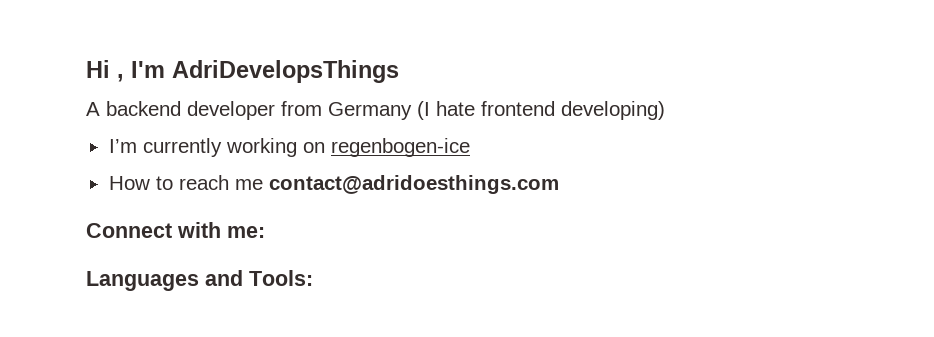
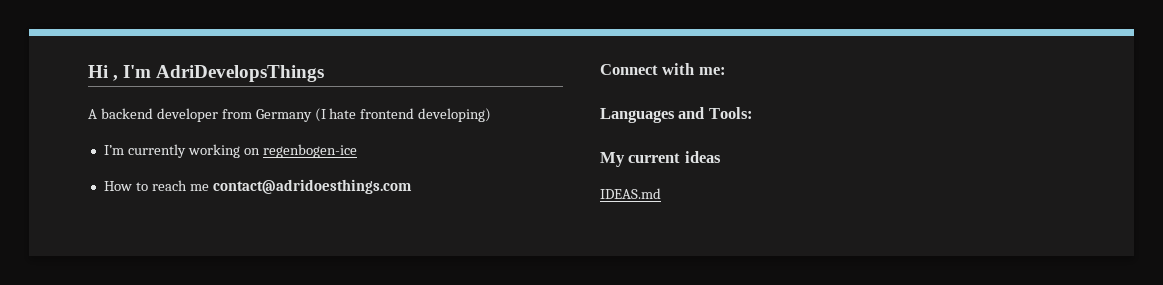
+ My current ideas
+ IDEAS.md

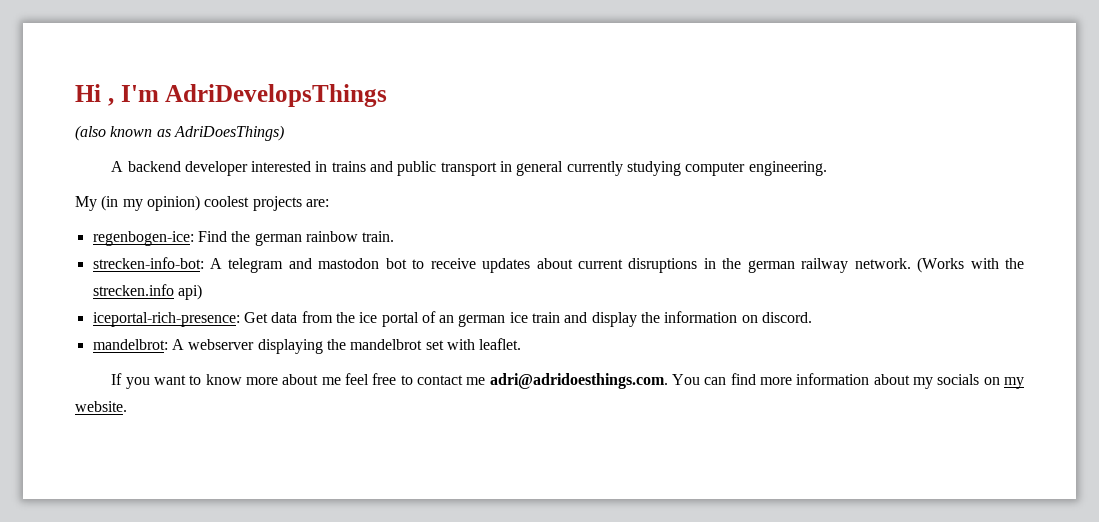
+ (also known as AdriDoesThings)
- A backend developer from Germany (I hate frontend developing)
- I’m currently working on regenbogen-ice
- How to reach me contact@adridoesthings.com
- Connect with me:
- Languages and Tools:
- My current ideas
- IDEAS.md
+ A backend developer interested in trains and public transport in general currently studying computer engineering.
+ My (in my opinion) coolest projects are:
+ regenbogen-ice: Find the german rainbow train.
+ strecken-info-bot: A telegram and mastodon bot to receive updates about current disruptions in the german railway network. (Works with the strecken.info api)
+ iceportal-rich-presence: Get data from the ice portal of an german ice train and display the information on discord.
+ mandelbrot: A webserver displaying the mandelbrot set with leaflet.
+ If you want to know more about me feel free to contact me adri@adridoesthings.com. You can find more information about my socials on my website.

